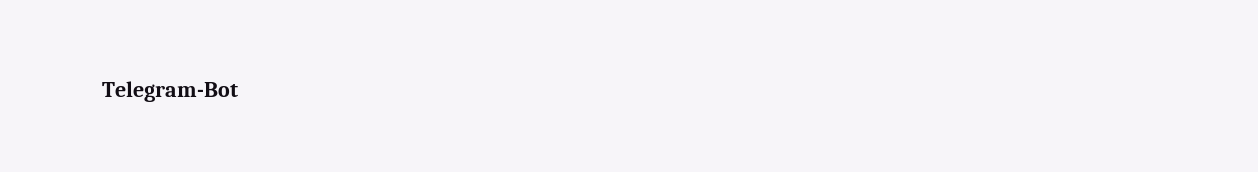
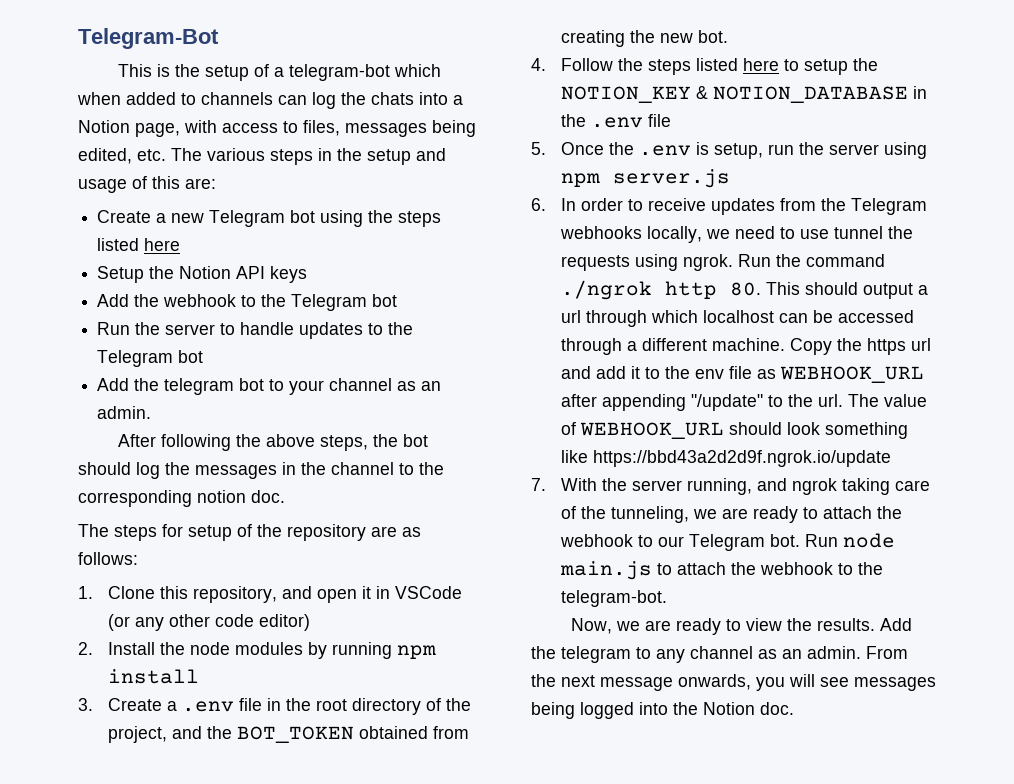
+ This is the setup of a telegram-bot which when added to channels can log the chats into a Notion page, with access to files, messages being edited, etc. The various steps in the setup and usage of this are:
+ Create a new Telegram bot using the steps listed here
+ Setup the Notion API keys
+ Add the webhook to the Telegram bot
+ Run the server to handle updates to the Telegram bot
+ Add the telegram bot to your channel as an admin.
+ After following the above steps, the bot should log the messages in the channel to the corresponding notion doc.
+ The steps for setup of the repository are as follows:
+ 1. Clone this repository, and open it in VSCode (or any other code editor)
+ 2. Install the node modules by running npm install
+ 3. Create a .env file in the root directory of the project, and the BOT_TOKEN obtained from creating the new bot.
+ 4. Follow the steps listed here to setup the NOTION_KEY & NOTION_DATABASE in the .env file
+ 5. Once the .env is setup, run the server using npm server.js
+ 6. In order to receive updates from the Telegram webhooks locally, we need to use tunnel the requests using ngrok. Run the command ./ngrok http 80. This should output a url through which localhost can be accessed through a different machine. Copy the https url and add it to the env file as WEBHOOK_URL after appending "/update" to the url. The value of WEBHOOK_URL should look something like https://bbd43a2d2d9f.ngrok.io/update
+ 7. With the server running, and ngrok taking care of the tunneling, we are ready to attach the webhook to our Telegram bot. Run node main.js to attach the webhook to the telegram-bot.
+ Now, we are ready to view the results. Add the telegram to any channel as an admin. From the next message onwards, you will see messages being logged into the Notion doc.

